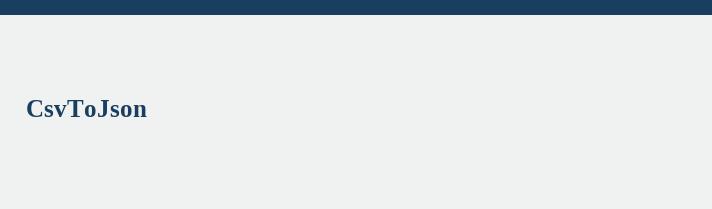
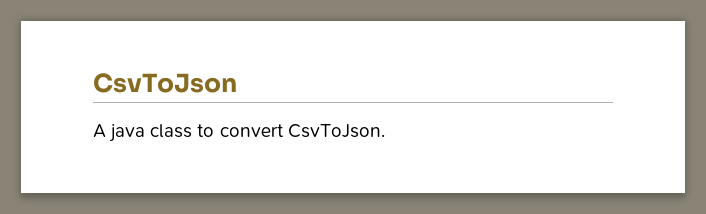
+ A java class to convert CsvToJson.

